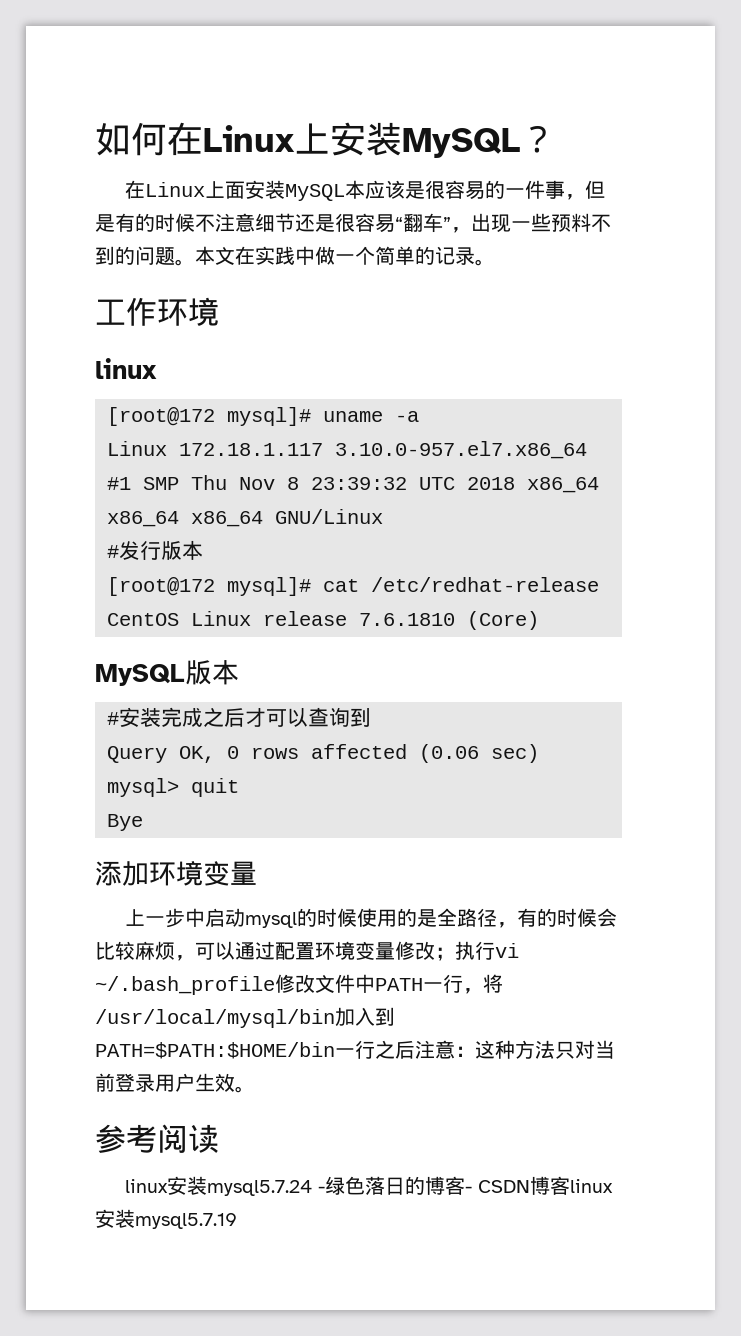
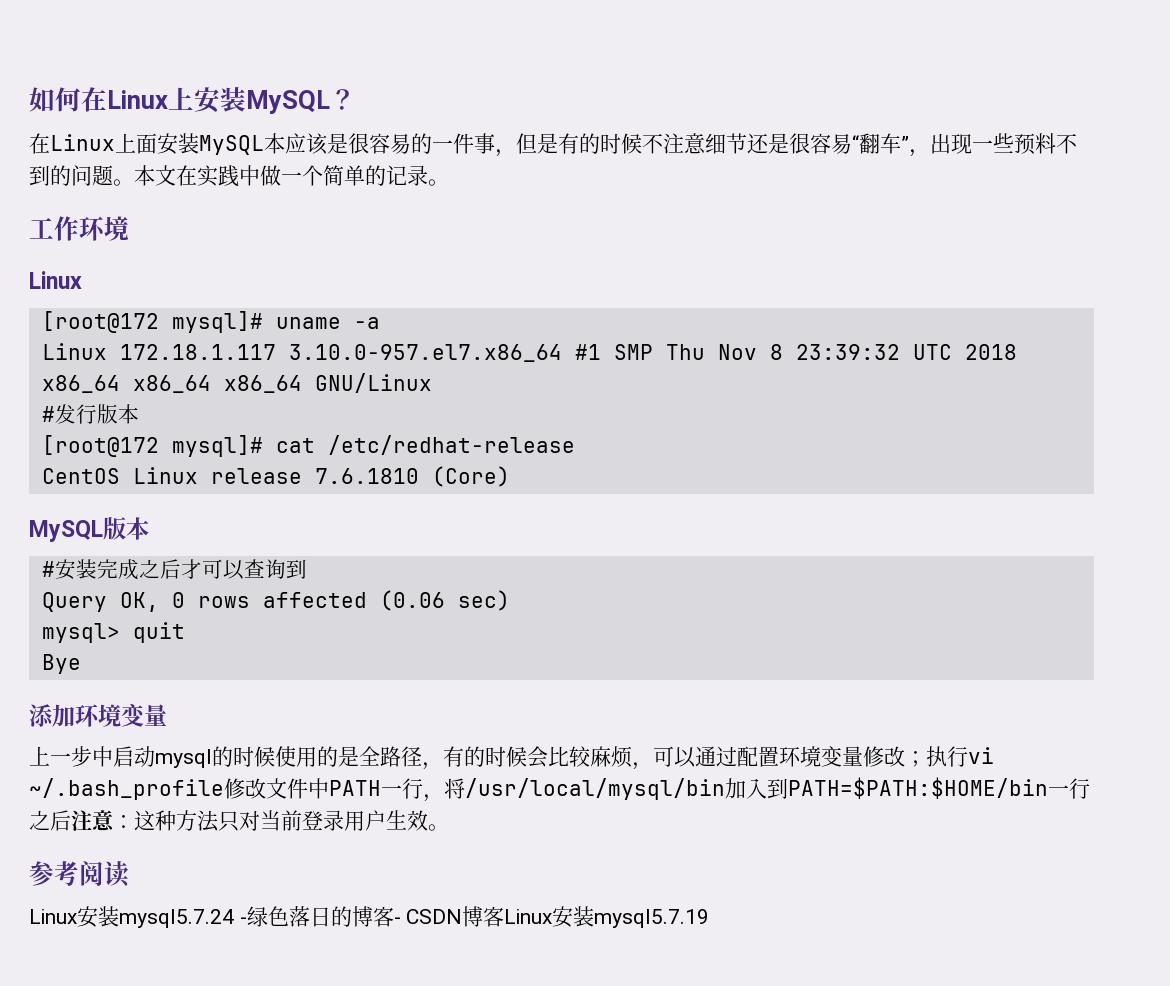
  工作环境
- linux
+ Linux
- linux安装mysql5.7.24 -绿色落日的博客- CSDN博客linux安装mysql5.7.19
+ Linux安装mysql5.7.24 -绿色落日的博客- CSDN博客Linux安装mysql5.7.19

